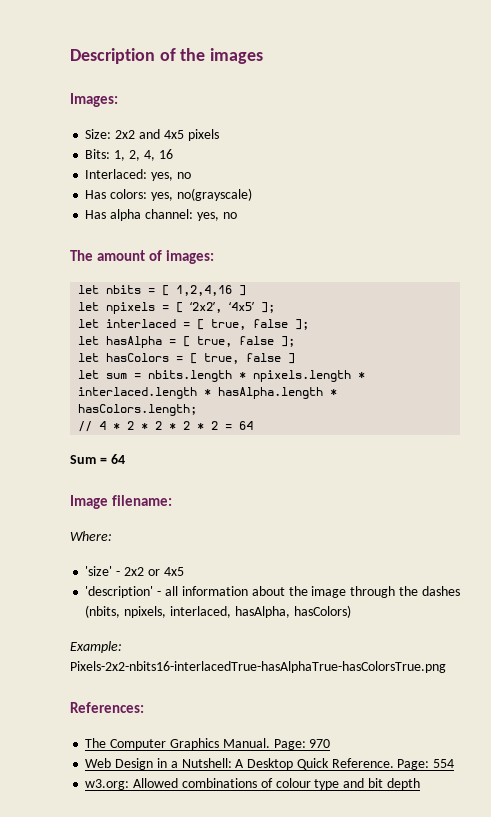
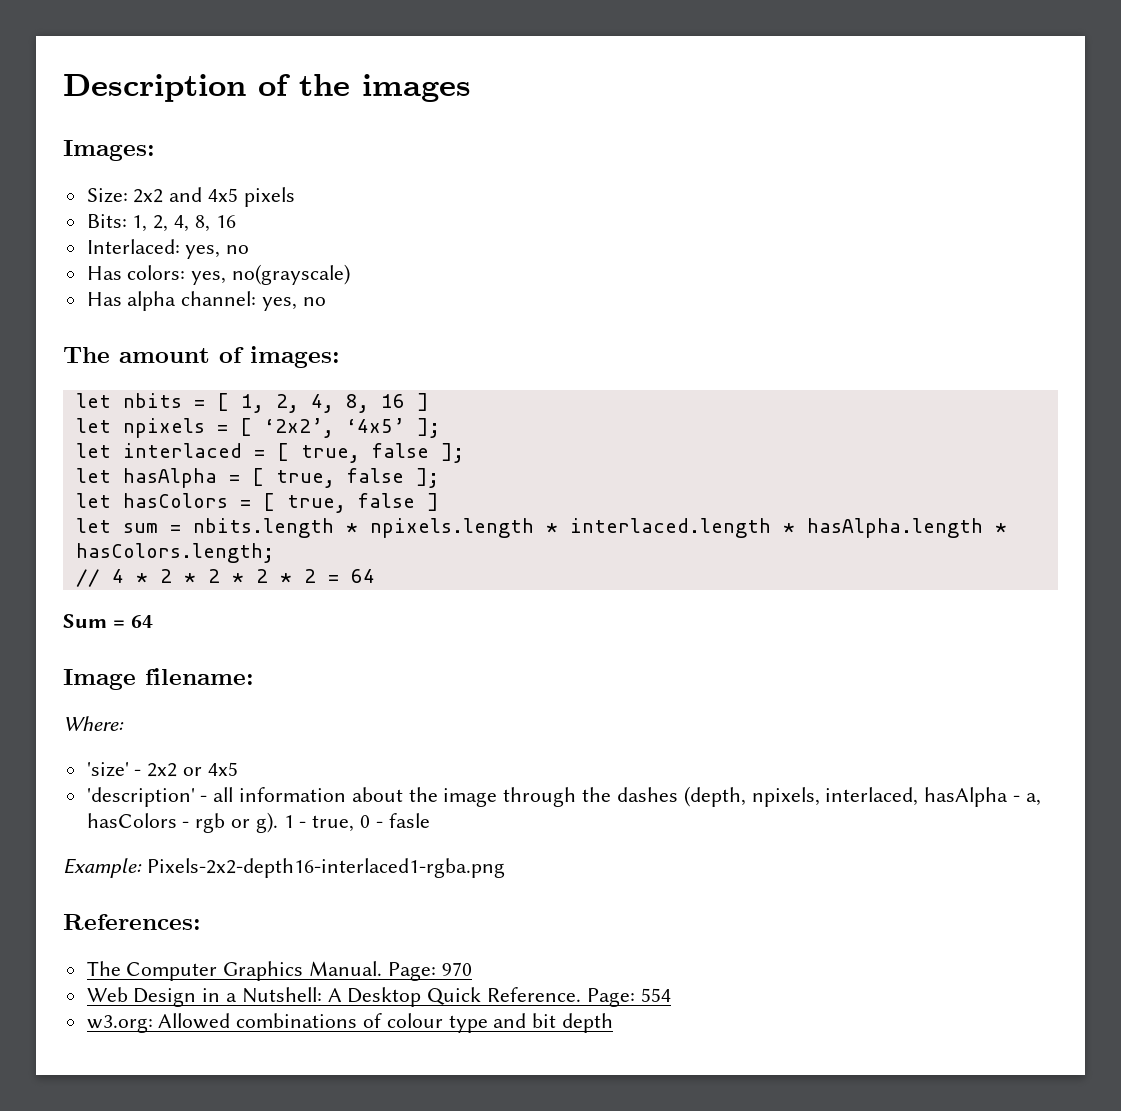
- Bits: 1, 2, 4, 16
+ Bits: 1, 2, 4, 8, 16
- let nbits = [ 1,2,4,16 ]
+ let nbits = [ 1, 2, 4, 8, 16 ]
- 'description' - all information about the image through the dashes (nbits, npixels, interlaced, hasAlpha, hasColors)
+ 'description' - all information about the image through the dashes (depth, npixels, interlaced, hasAlpha - a, hasColors - rgb or g). 1 - true, 0 - fasle
- Example: Pixels-2x2-nbits16-interlacedTrue-hasAlphaTrue-hasColorsTrue.png
+ Example: Pixels-2x2-depth16-interlaced1-rgba.png

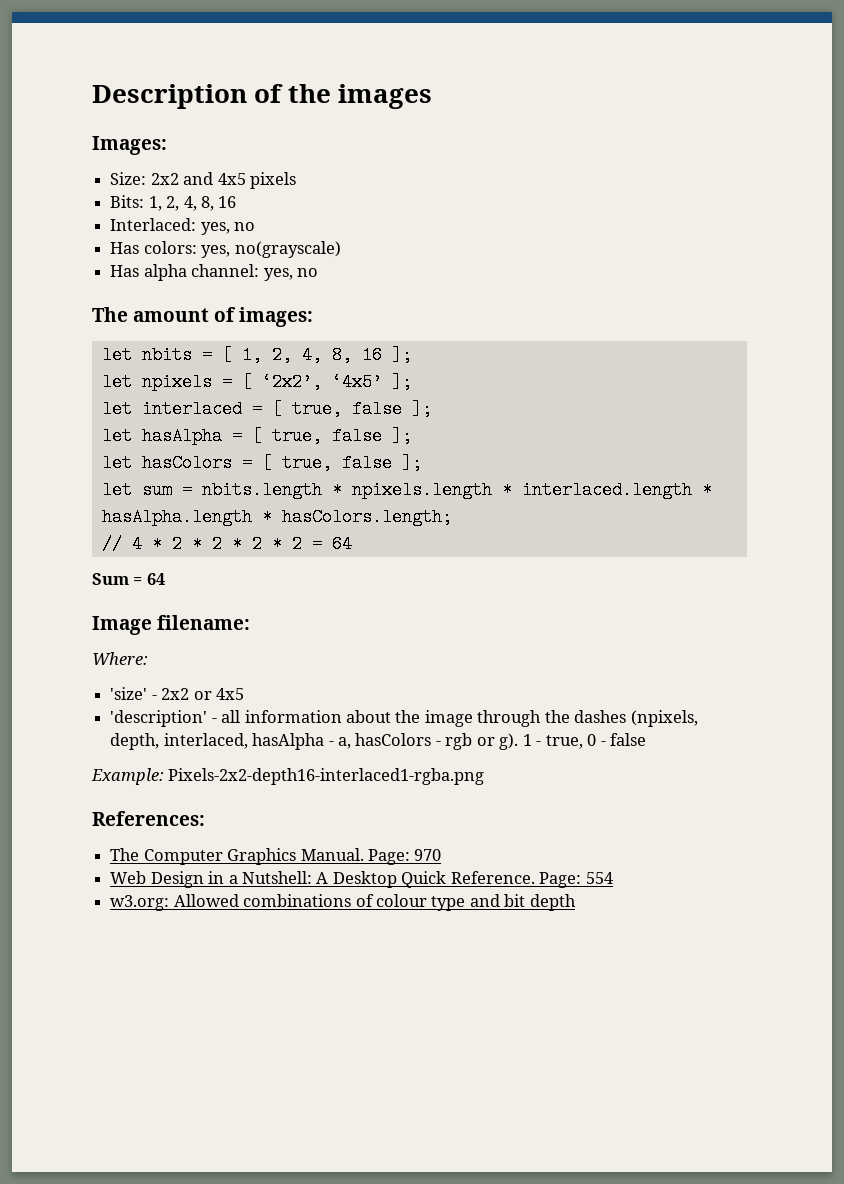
- let nbits = [ 1, 2, 4, 8, 16 ]
+ let nbits = [ 1, 2, 4, 8, 16 ];
- let hasColors = [ true, false ]
+ let hasColors = [ true, false ];
- 'description' - all information about the image through the dashes (depth, npixels, interlaced, hasAlpha - a, hasColors - rgb or g).
+ 'description' - all information about the image through the dashes (npixels, depth, interlaced, hasAlpha - a, hasColors - rgb or g).
- 1 - true, 0 - fasle
+ 1 - true, 0 - false

